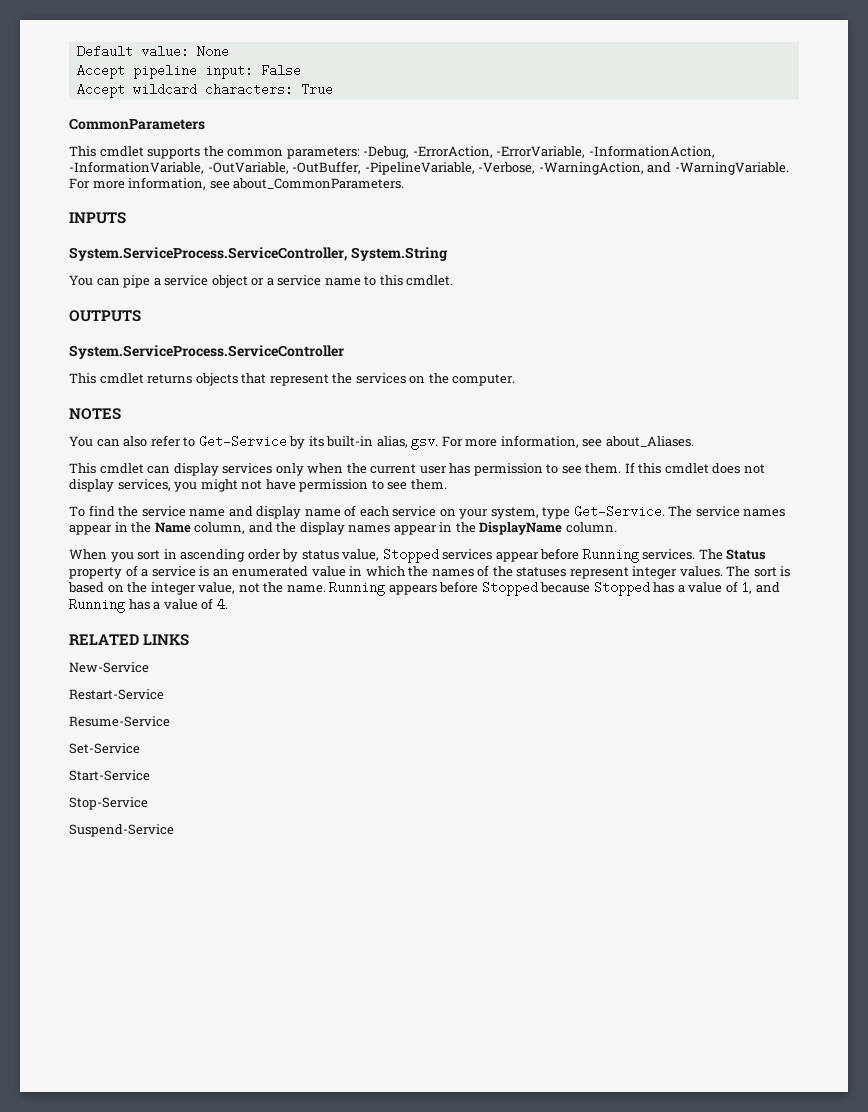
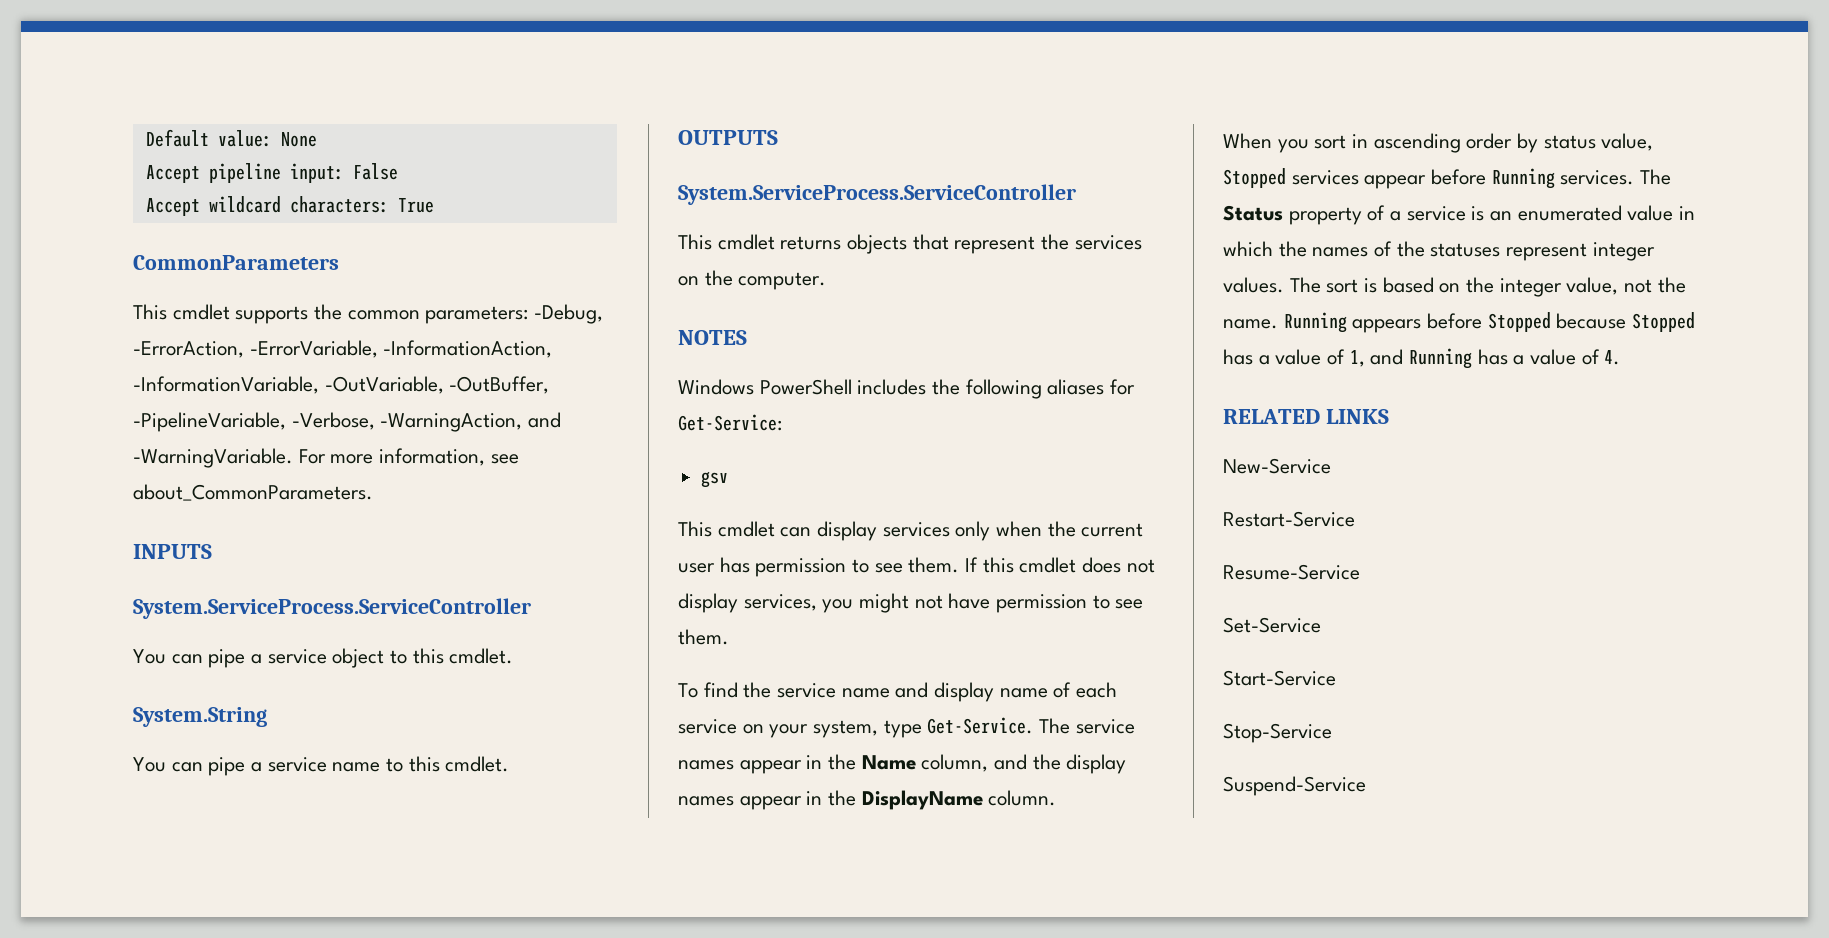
  INPUTS
- System.ServiceProcess.ServiceController, System.String
+ System.ServiceProcess.ServiceController
- You can pipe a service object or a service name to this cmdlet.
+ You can pipe a service object to this cmdlet.
+ System.String
+ You can pipe a service name to this cmdlet.
- You can also refer to Get-Service by its built-in alias, gsv. For more information, see about_Aliases.
+ Windows PowerShell includes the following aliases for Get-Service:
+ gsv

